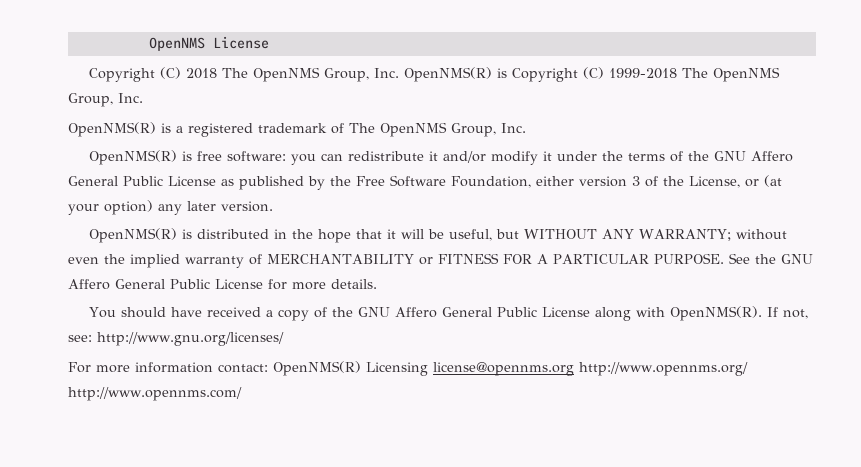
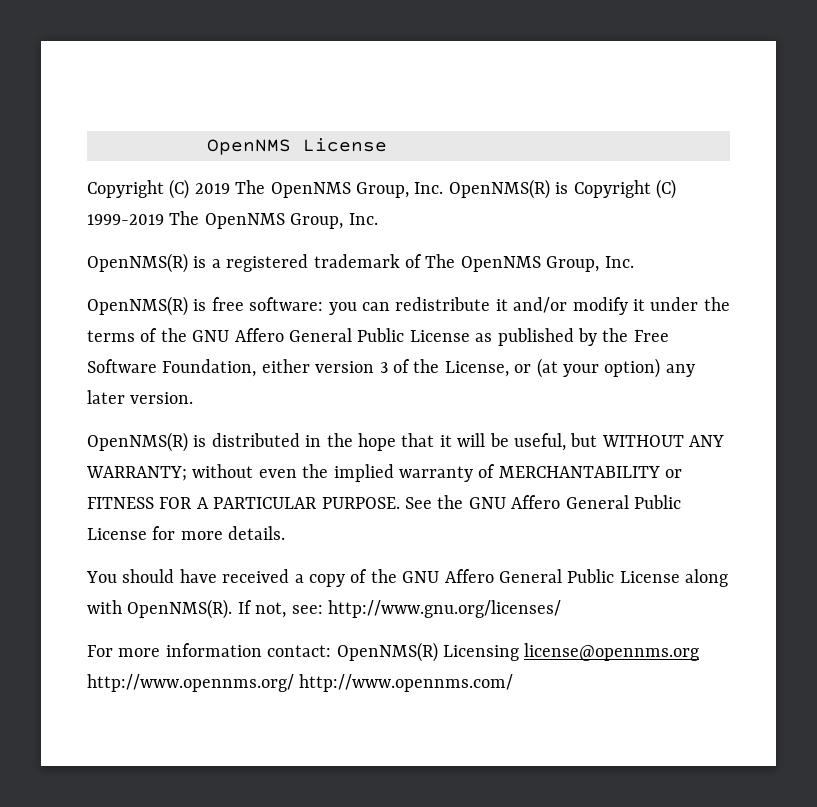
- Copyright (C) 2018 The OpenNMS Group, Inc. OpenNMS(R) is Copyright (C) 1999-2018 The OpenNMS Group, Inc.
+ Copyright (C) 2019 The OpenNMS Group, Inc. OpenNMS(R) is Copyright (C) 1999-2019 The OpenNMS Group, Inc.

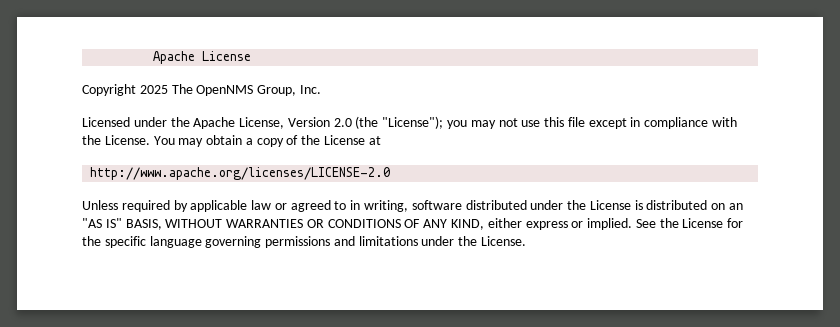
- OpenNMS License
+ Apache License
- Copyright (C) 2019 The OpenNMS Group, Inc. OpenNMS(R) is Copyright (C) 1999-2019 The OpenNMS Group, Inc.
- OpenNMS(R) is a registered trademark of The OpenNMS Group, Inc.
- OpenNMS(R) is free software: you can redistribute it and/or modify it under the terms of the GNU Affero General Public License as published by the Free Software Foundation, either version 3 of the License, or (at your option) any later version.
- OpenNMS(R) is distributed in the hope that it will be useful, but WITHOUT ANY WARRANTY; without even the implied warranty of MERCHANTABILITY or FITNESS FOR A PARTICULAR PURPOSE. See the GNU Affero General Public License for more details.
- You should have received a copy of the GNU Affero General Public License along with OpenNMS(R). If not, see: http://www.gnu.org/licenses/
- For more information contact: OpenNMS(R) Licensing license@opennms.org http://www.opennms.org/ http://www.opennms.com/
+ Copyright 2025 The OpenNMS Group, Inc.
+ Licensed under the Apache License, Version 2.0 (the "License"); you may not use this file except in compliance with the License. You may obtain a copy of the License at
+ http://www.apache.org/licenses/LICENSE-2.0
+ Unless required by applicable law or agreed to in writing, software distributed under the License is distributed on an "AS IS" BASIS, WITHOUT WARRANTIES OR CONDITIONS OF ANY KIND, either express or implied. See the License for the specific language governing permissions and limitations under the License.

